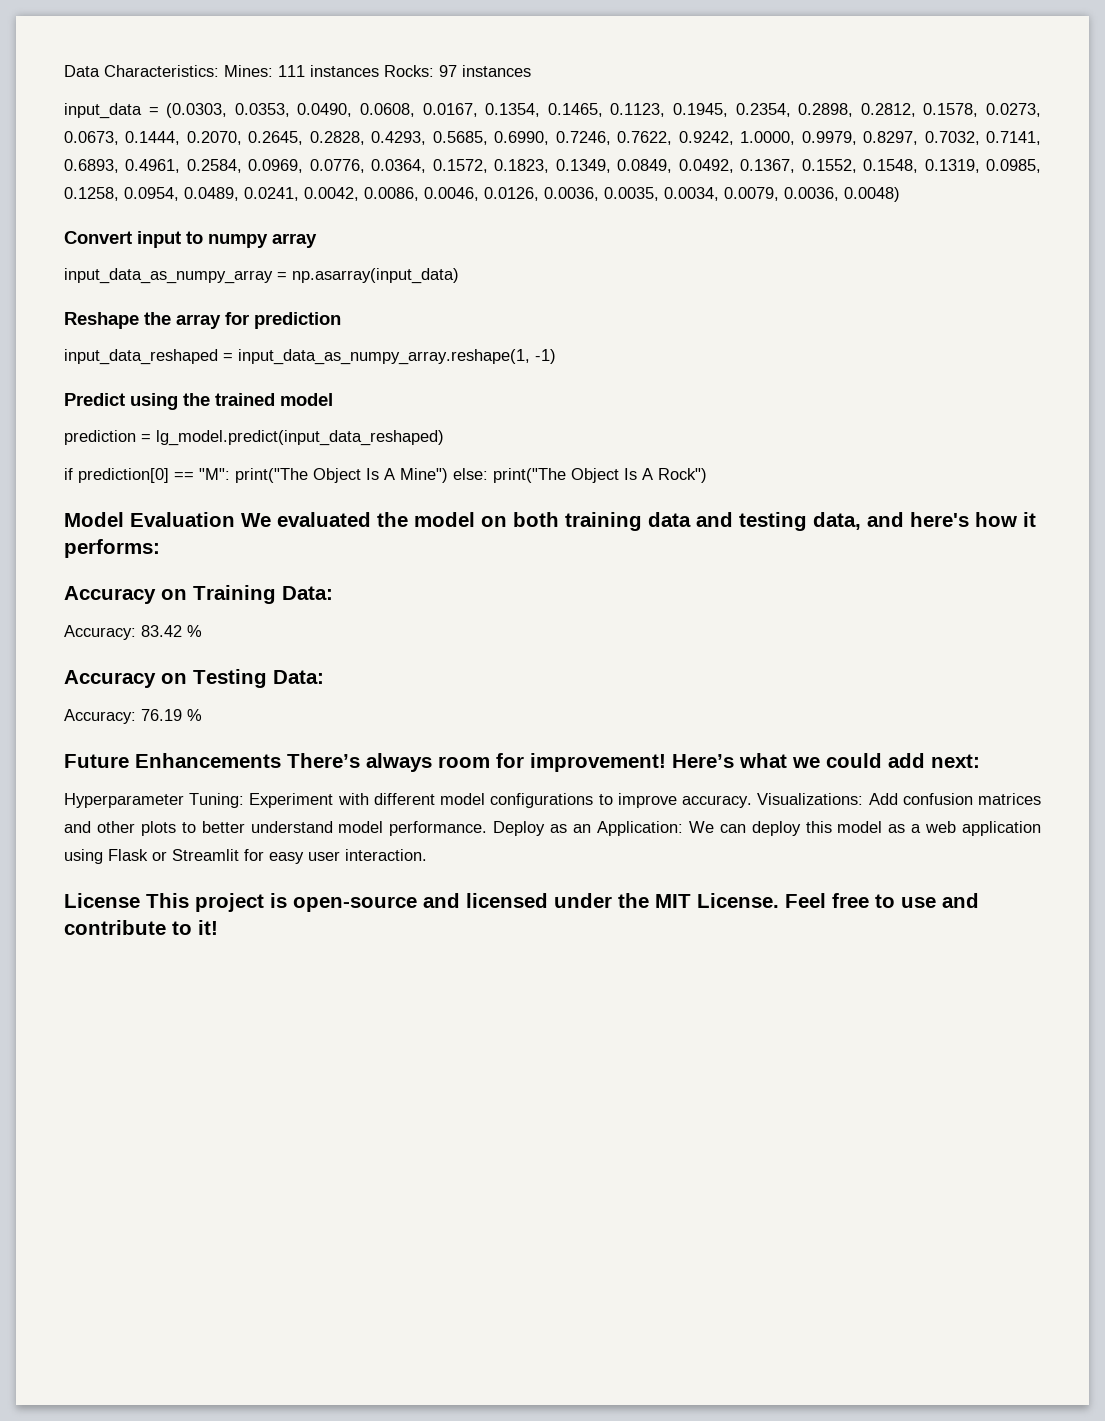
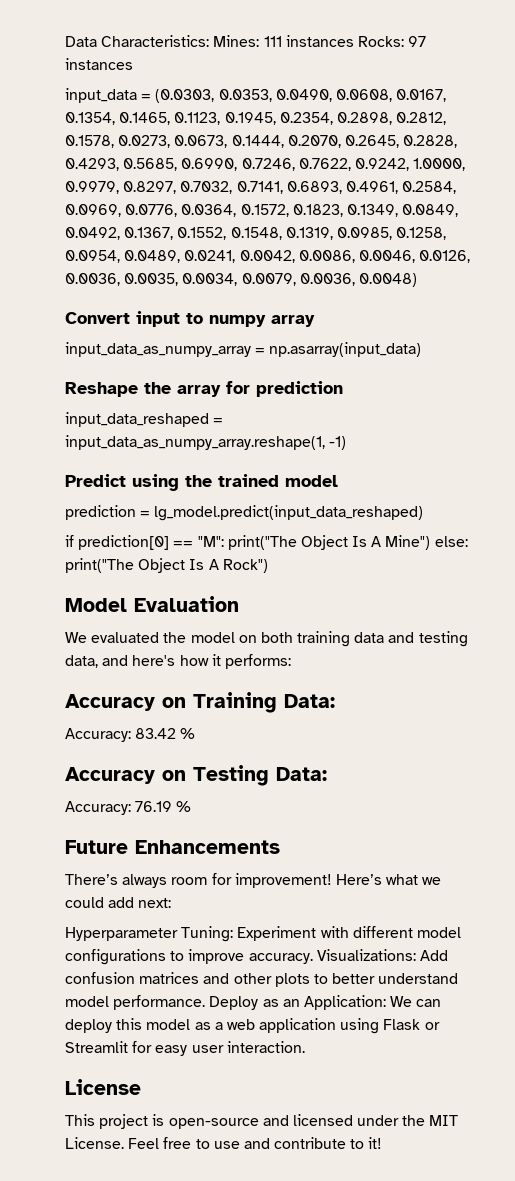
- Model Evaluation We evaluated the model on both training data and testing data, and here's how it performs:
+ Model Evaluation
+ We evaluated the model on both training data and testing data, and here's how it performs:
- Future Enhancements There’s always room for improvement!
+ Future Enhancements
+ There’s always room for improvement!
- License This project is open-source and licensed under the MIT License.
+ License
+ This project is open-source and licensed under the MIT License.

